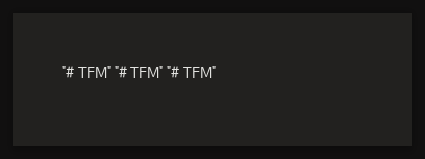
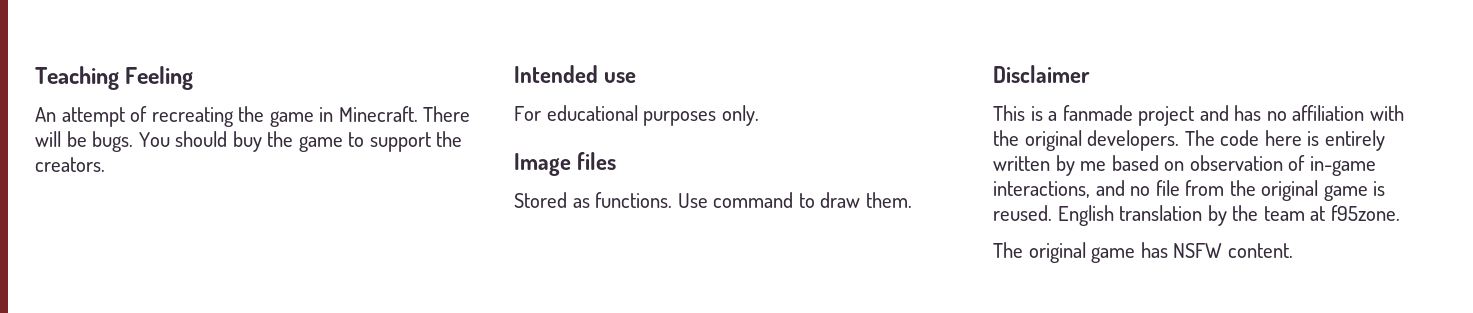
- "# TFM" "# TFM" "# TFM"
+ Teaching Feeling
+ An attempt of recreating the game in Minecraft. There will be bugs. You should buy the game to support the creators.
+ Intended use
+ For educational purposes only.
+ Image files
+ Stored as functions. Use command to draw them.
+ Disclaimer
+ This is a fanmade project and has no affiliation with the original developers. The code here is entirely written by me based on observation of in-game interactions, and no file from the original game is reused. English translation by the team at f95zone.
+ The original game has NSFW content.

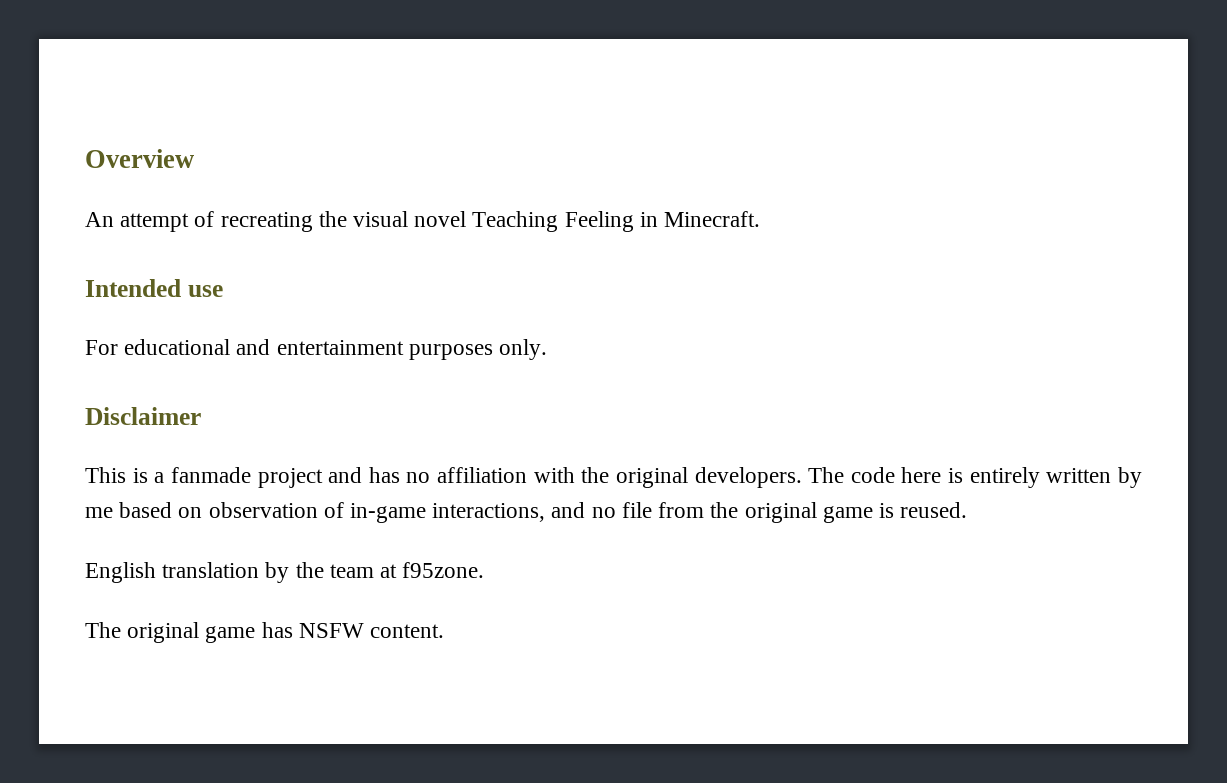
- Teaching Feeling
+ Overview
- An attempt of recreating the game in Minecraft. There will be bugs. You should buy the game to support the creators.
+ An attempt of recreating the visual novel Teaching Feeling in Minecraft.
- For educational purposes only.
+ For educational and entertainment purposes only.
- Image files
- Stored as functions. Use command to draw them.
- The code here is entirely written by me based on observation of in-game interactions, and no file from the original game is reused. English translation by the team at f95zone.
+ The code here is entirely written by me based on observation of in-game interactions, and no file from the original game is reused.
+ English translation by the team at f95zone.

